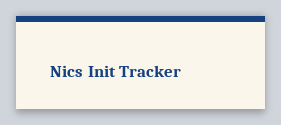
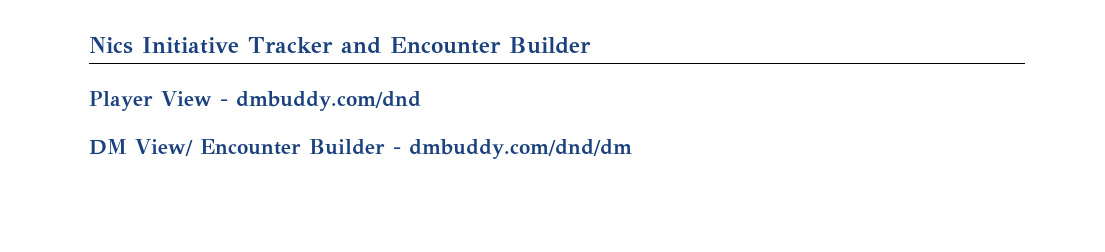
- Nics Init Tracker
+ Nics Initiative Tracker and Encounter Builder
+ Player View - dmbuddy.com/dnd
+ DM View/ Encounter Builder - dmbuddy.com/dnd/dm

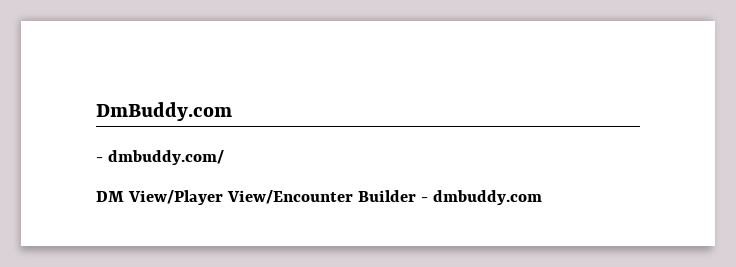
- Nics Initiative Tracker and Encounter Builder
- Player View - dmbuddy.com/dnd
+ DmBuddy.com
+ - dmbuddy.com/
- DM View/ Encounter Builder - dmbuddy.com/dnd/dm
+ DM View/Player View/Encounter Builder - dmbuddy.com

